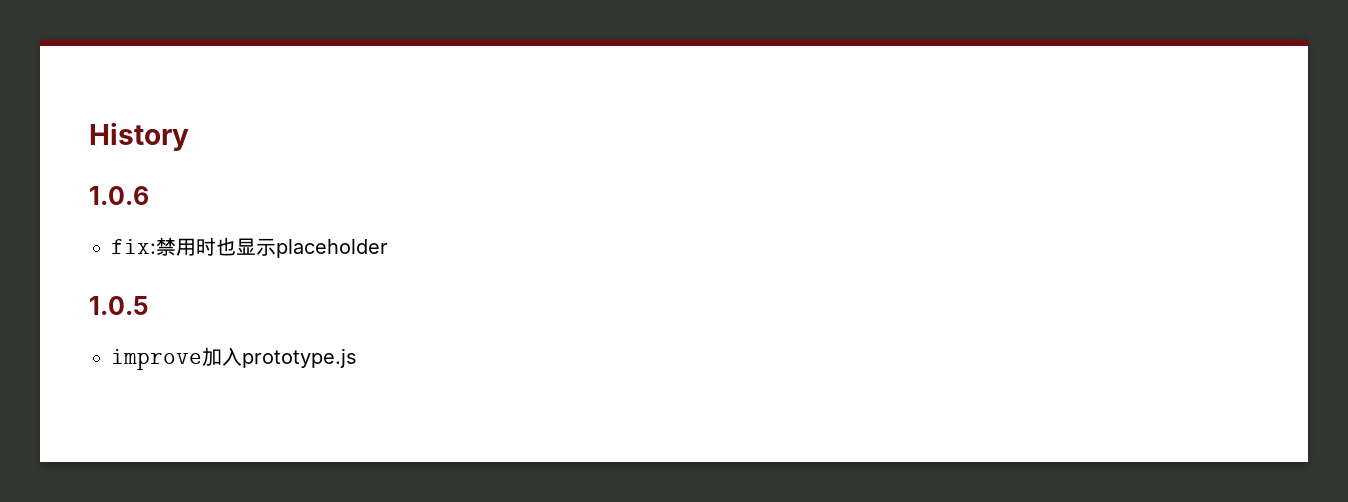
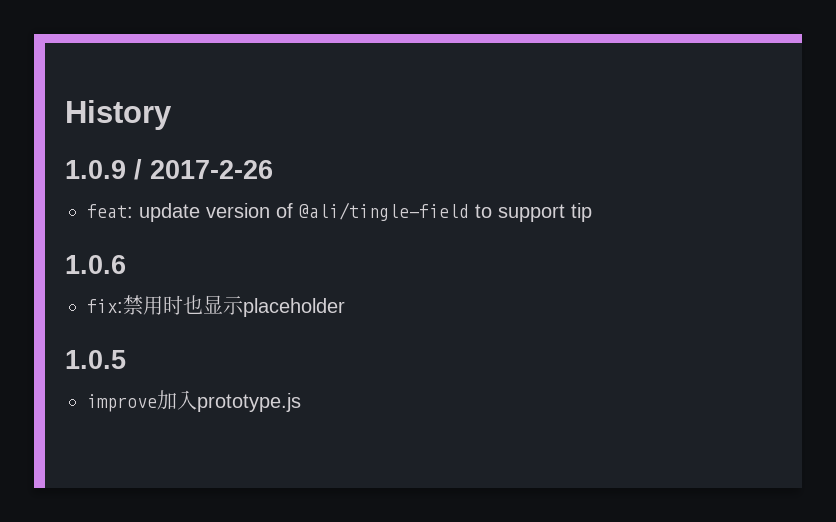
+ 1.0.9 / 2017-2-26
+ feat: update version of @ali/tingle-field to support tip

